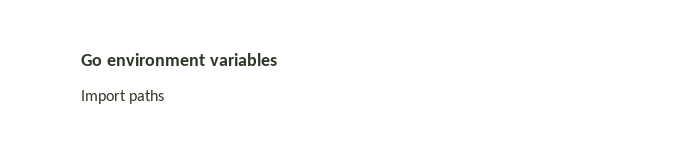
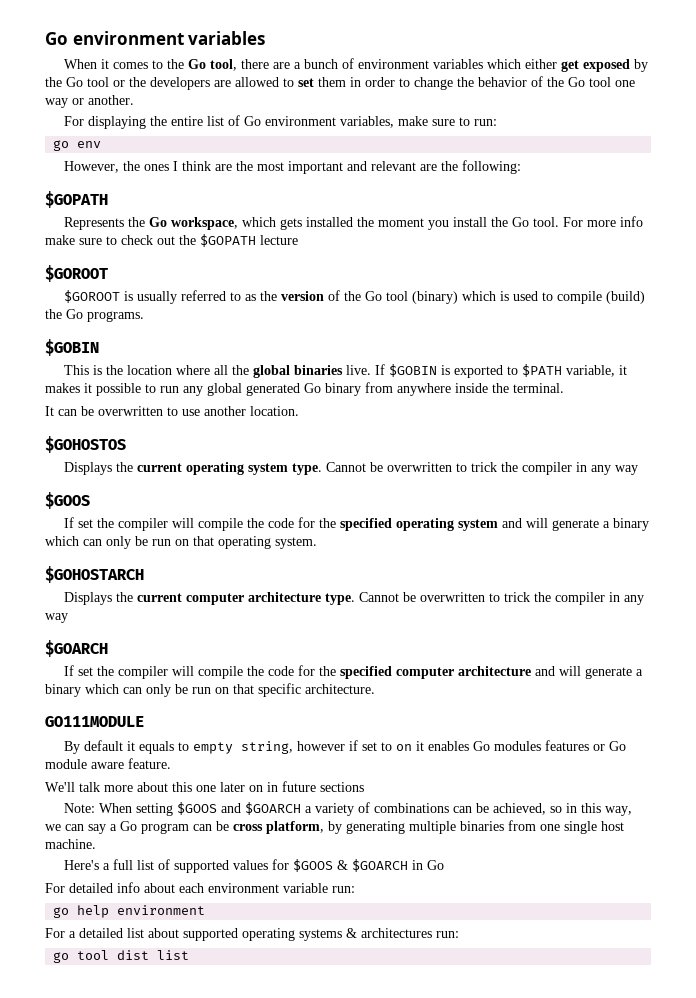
- Import paths
+ When it comes to the Go tool, there are a bunch of environment variables which either get exposed by the Go tool or the developers are allowed to set them in order to change the behavior of the Go tool one way or another.
+ For displaying the entire list of Go environment variables, make sure to run:
+ go env
+ However, the ones I think are the most important and relevant are the following:
+ $GOPATH
+ Represents the Go workspace, which gets installed the moment you install the Go tool. For more info make sure to check out the $GOPATH lecture
+ $GOROOT
+ $GOROOT is usually referred to as the version of the Go tool (binary) which is used to compile (build) the Go programs.
+ $GOBIN
+ This is the location where all the global binaries live. If $GOBIN is exported to $PATH variable, it makes it possible to run any global generated Go binary from anywhere inside the terminal.
+ It can be overwritten to use another location.
+ $GOHOSTOS
+ Displays the current operating system type. Cannot be overwritten to trick the compiler in any way
+ $GOOS
+ If set the compiler will compile the code for the specified operating system and will generate a binary which can only be run on that operating system.
+ $GOHOSTARCH
+ Displays the current computer architecture type. Cannot be overwritten to trick the compiler in any way
+ $GOARCH
+ If set the compiler will compile the code for the specified computer architecture and will generate a binary which can only be run on that specific architecture.
+ GO111MODULE
+ By default it equals to empty string, however if set to on it enables Go modules features or Go module aware feature.
+ We'll talk more about this one later on in future sections
+ Note: When setting $GOOS and $GOARCH a variety of combinations can be achieved, so in this way, we can say a Go program can be cross platform, by generating multiple binaries from one single host machine.
+ Here's a full list of supported values for $GOOS & $GOARCH in Go
+ For detailed info about each environment variable run:
+ go help environment
+ For a detailed list about supported operating systems & architectures run:
+ go tool dist list

